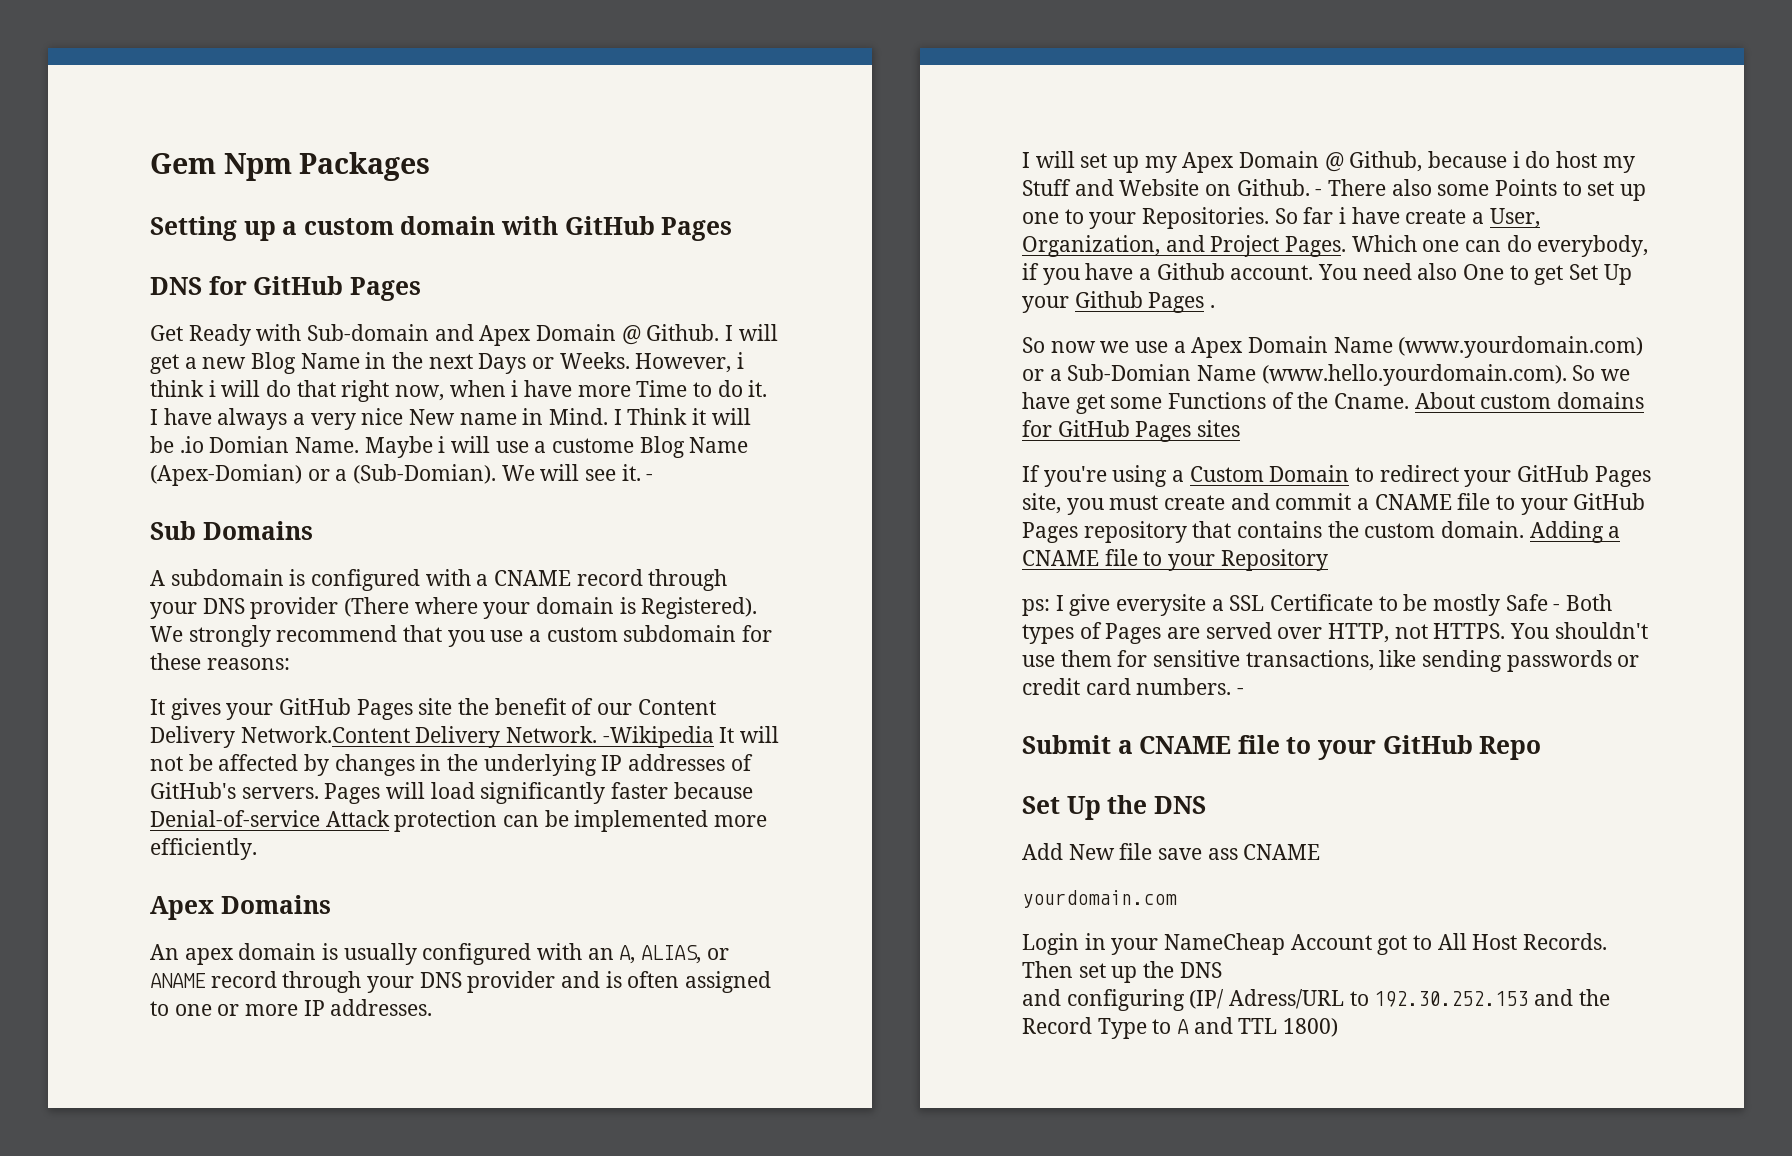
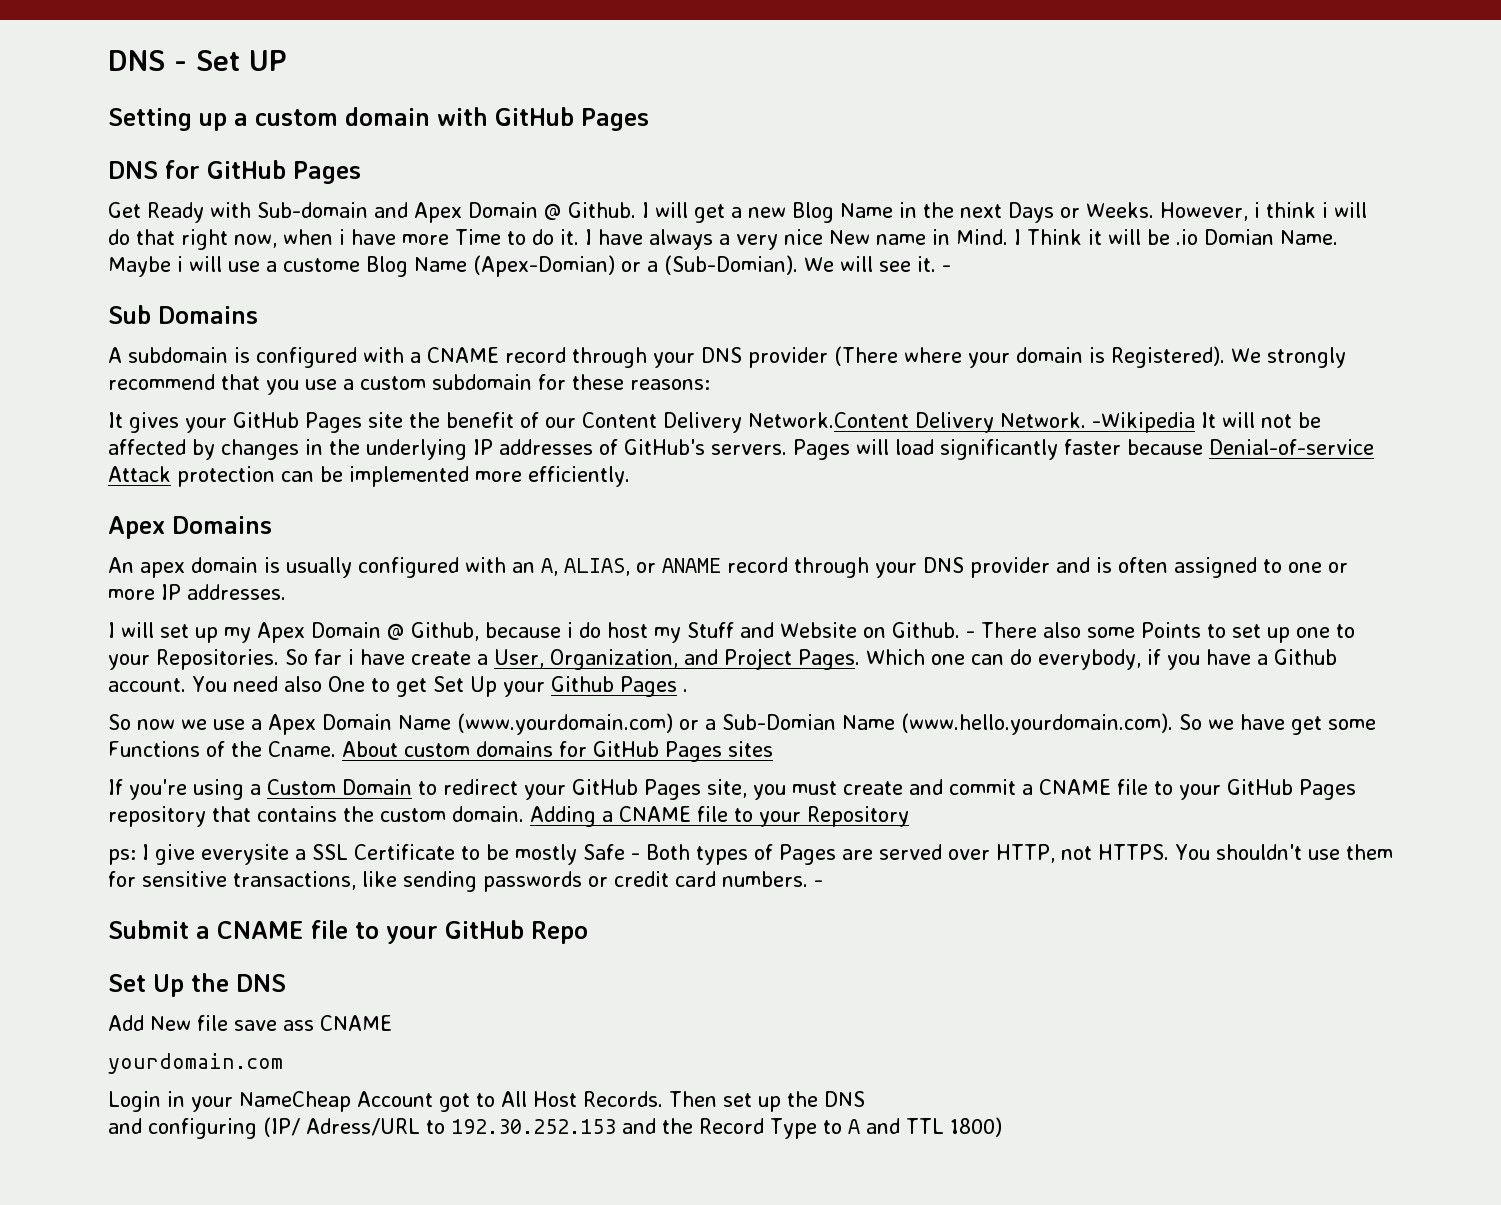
- Gem Npm Packages
+ DNS - Set UP

